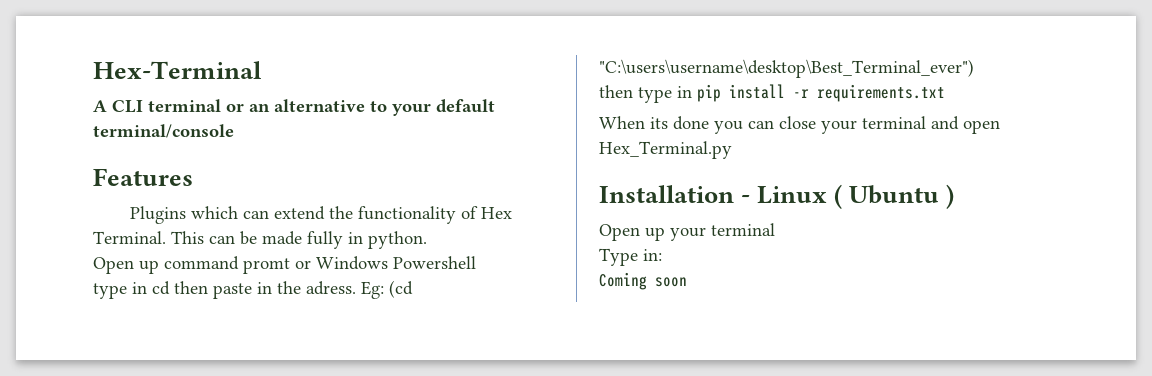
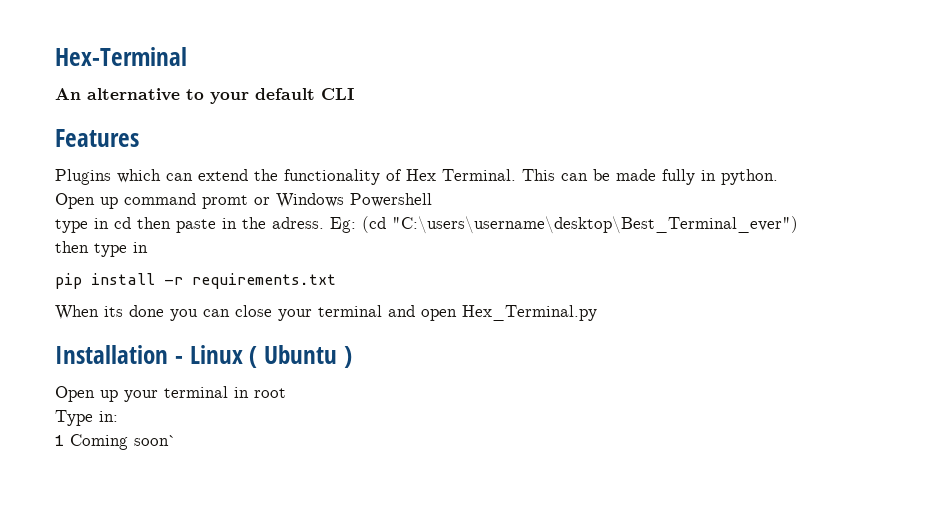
- A CLI terminal or an alternative to your default terminal/console
+ An alternative to your default CLI
- then type in pip install -r requirements.txt
+ then type in
+ pip install -r requirements.txt
- Open up your terminal
+ Open up your terminal in root
- Coming soon
+ 1 Coming soon`

